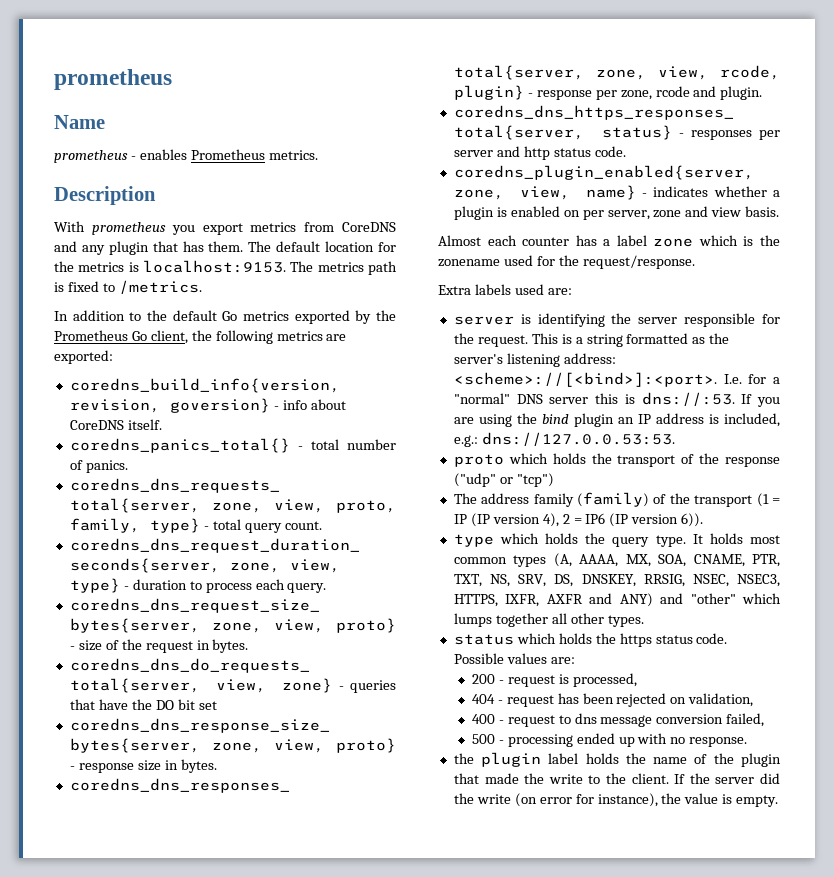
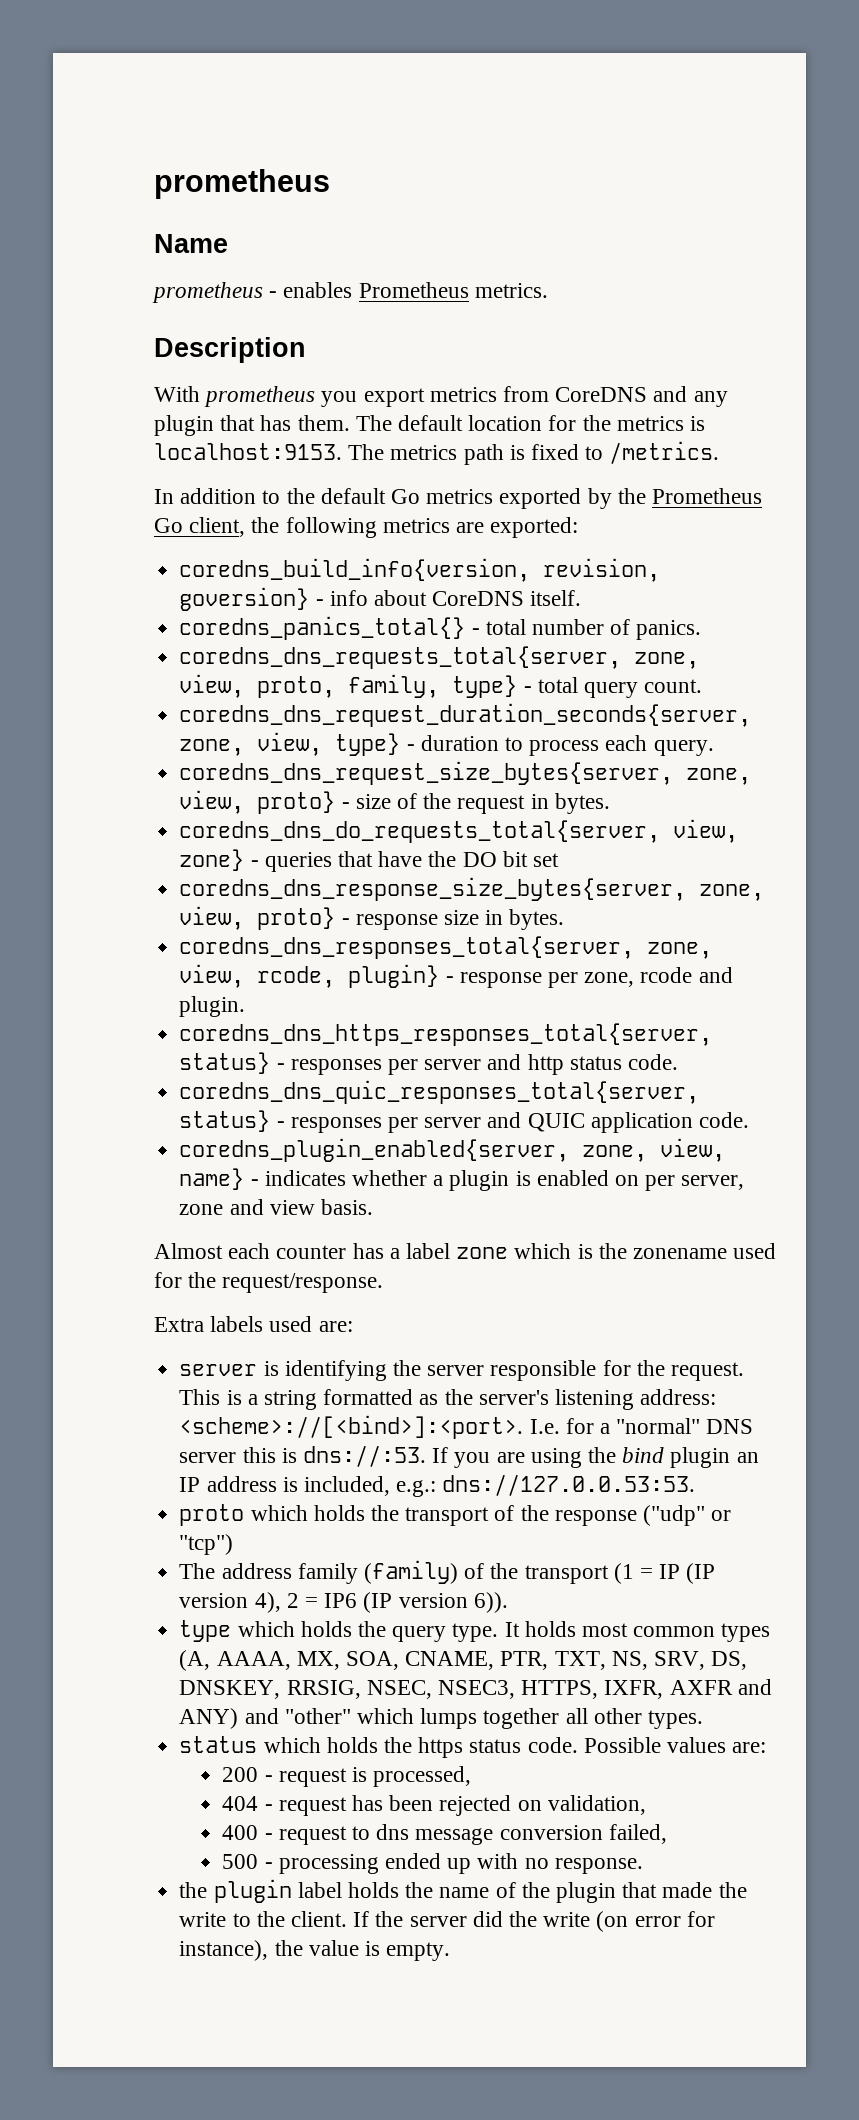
+ coredns_dns_quic_responses_total{server, status} - responses per server and QUIC application code.

